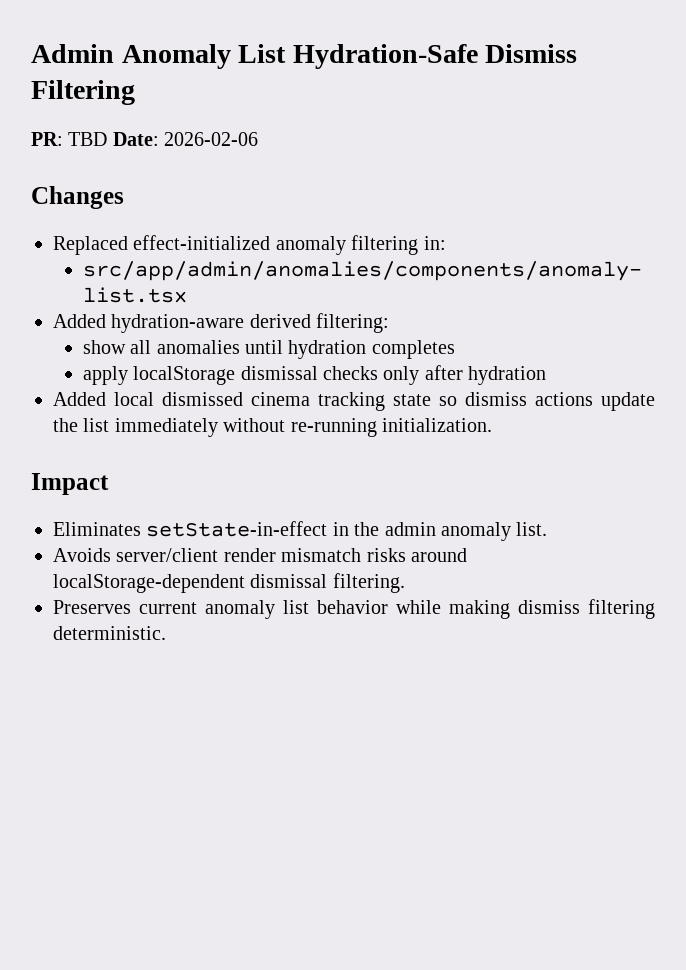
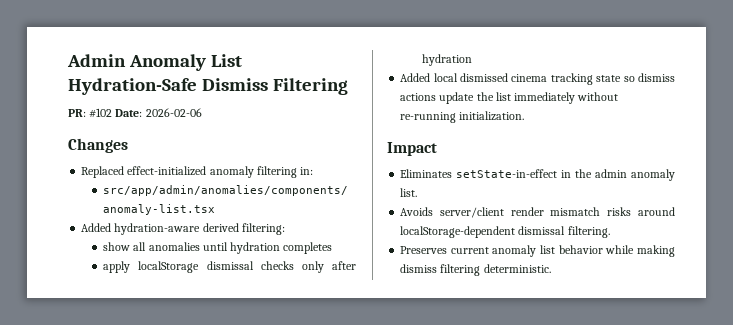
- PR: TBD Date: 2026-02-06
+ PR: #102 Date: 2026-02-06

